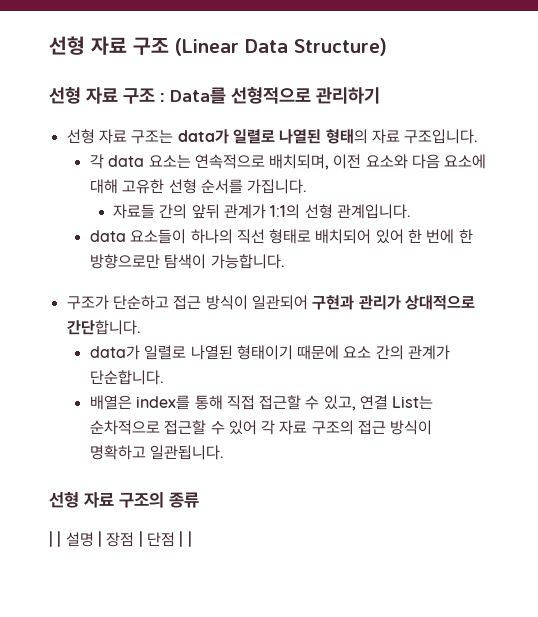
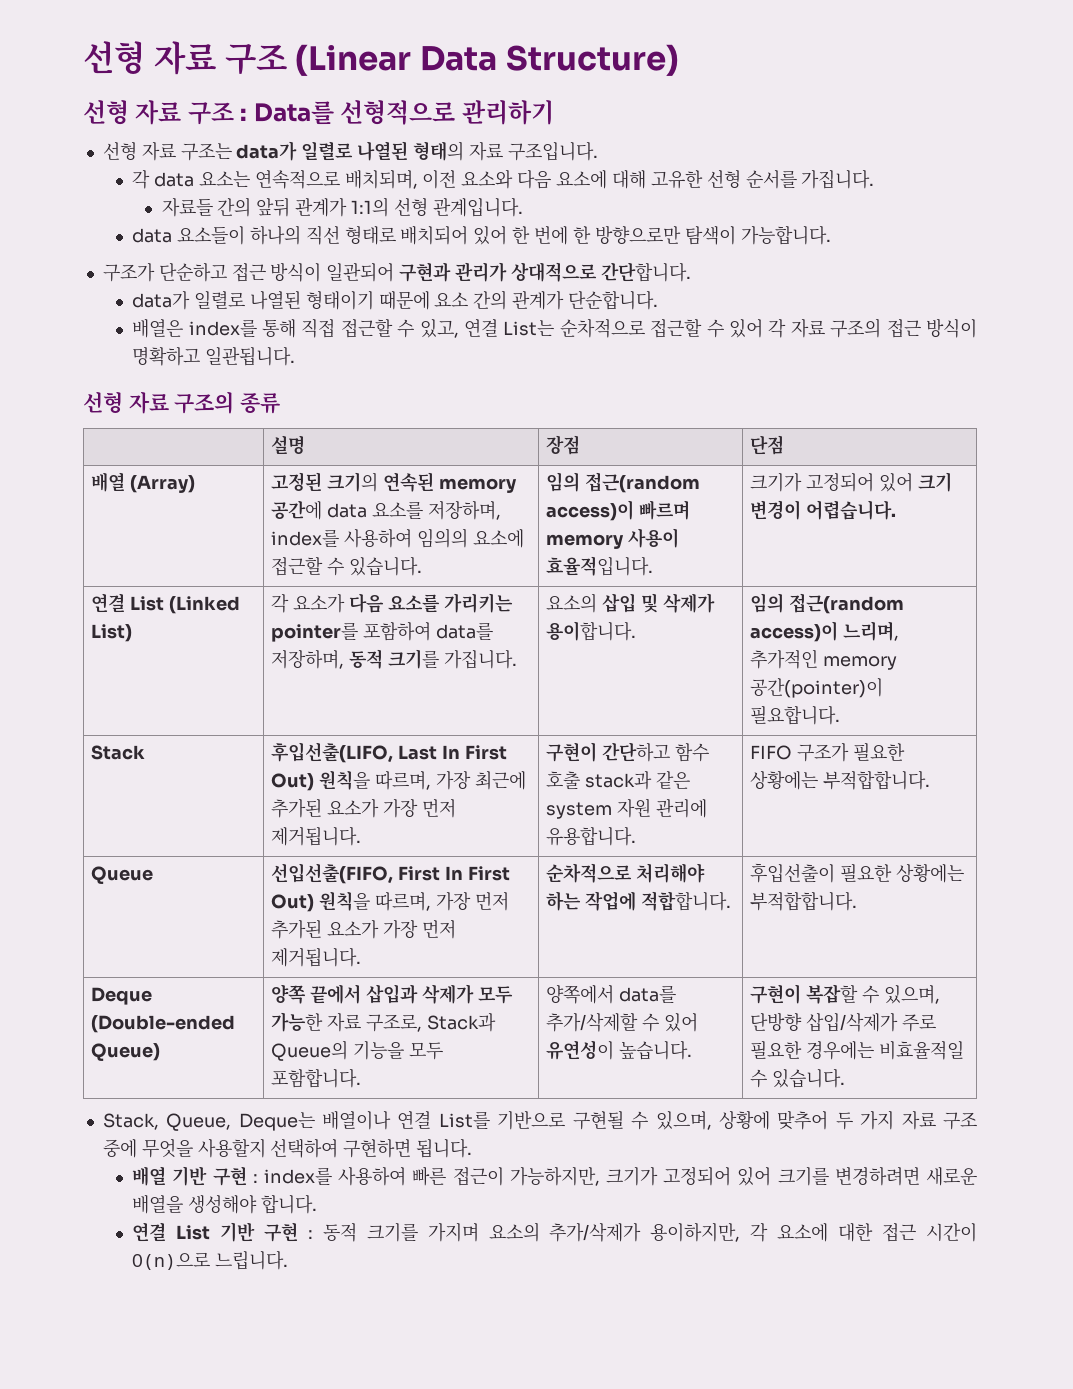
- | | 설명 | 장점 | 단점 | |
+ | 설명 | 장점 | 단점
+ 배열 (Array) | 고정된 크기의 연속된 memory 공간에 data 요소를 저장하며, index를 사용하여 임의의 요소에 접근할 수 있습니다. | 임의 접근(random access)이 빠르며 memory 사용이 효율적입니다. | 크기가 고정되어 있어 크기 변경이 어렵습니다.
+ 연결 List (Linked List) | 각 요소가 다음 요소를 가리키는 pointer를 포함하여 data를 저장하며, 동적 크기를 가집니다. | 요소의 삽입 및 삭제가 용이합니다. | 임의 접근(random access)이 느리며, 추가적인 memory 공간(pointer)이 필요합니다.
+ Stack | 후입선출(LIFO, Last In First Out) 원칙을 따르며, 가장 최근에 추가된 요소가 가장 먼저 제거됩니다. | 구현이 간단하고 함수 호출 stack과 같은 system 자원 관리에 유용합니다. | FIFO 구조가 필요한 상황에는 부적합합니다.
+ Queue | 선입선출(FIFO, First In First Out) 원칙을 따르며, 가장 먼저 추가된 요소가 가장 먼저 제거됩니다. | 순차적으로 처리해야 하는 작업에 적합합니다. | 후입선출이 필요한 상황에는 부적합합니다.
+ Deque (Double-ended Queue) | 양쪽 끝에서 삽입과 삭제가 모두 가능한 자료 구조로, Stack과 Queue의 기능을 모두 포함합니다. | 양쪽에서 data를 추가/삭제할 수 있어 유연성이 높습니다. | 구현이 복잡할 수 있으며, 단방향 삽입/삭제가 주로 필요한 경우에는 비효율적일 수 있습니다.
+ Stack, Queue, Deque는 배열이나 연결 List를 기반으로 구현될 수 있으며, 상황에 맞추어 두 가지 자료 구조 중에 무엇을 사용할지 선택하여 구현하면 됩니다.
+ 배열 기반 구현 : index를 사용하여 빠른 접근이 가능하지만, 크기가 고정되어 있어 크기를 변경하려면 새로운 배열을 생성해야 합니다.
+ 연결 List 기반 구현 : 동적 크기를 가지며 요소의 추가/삭제가 용이하지만, 각 요소에 대한 접근 시간이 O(n)으로 느립니다.

